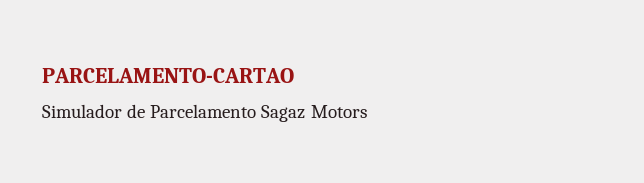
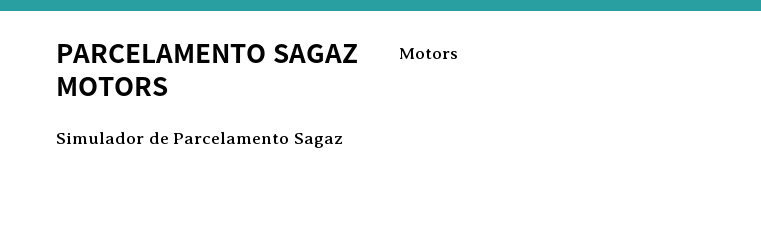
- PARCELAMENTO-CARTAO
+ PARCELAMENTO SAGAZ MOTORS

